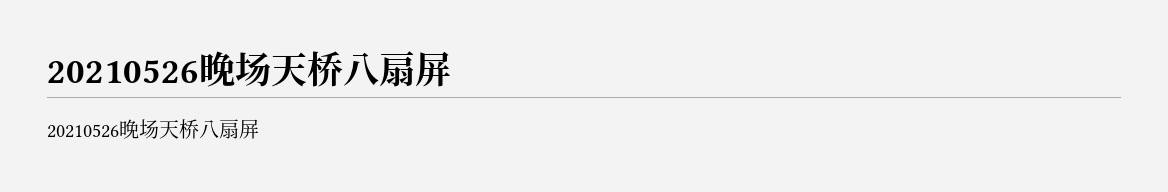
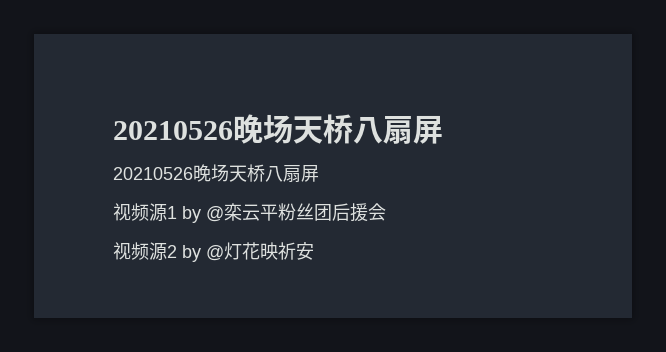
+ 视频源1 by @栾云平粉丝团后援会
+ 视频源2 by @灯花映祈安

